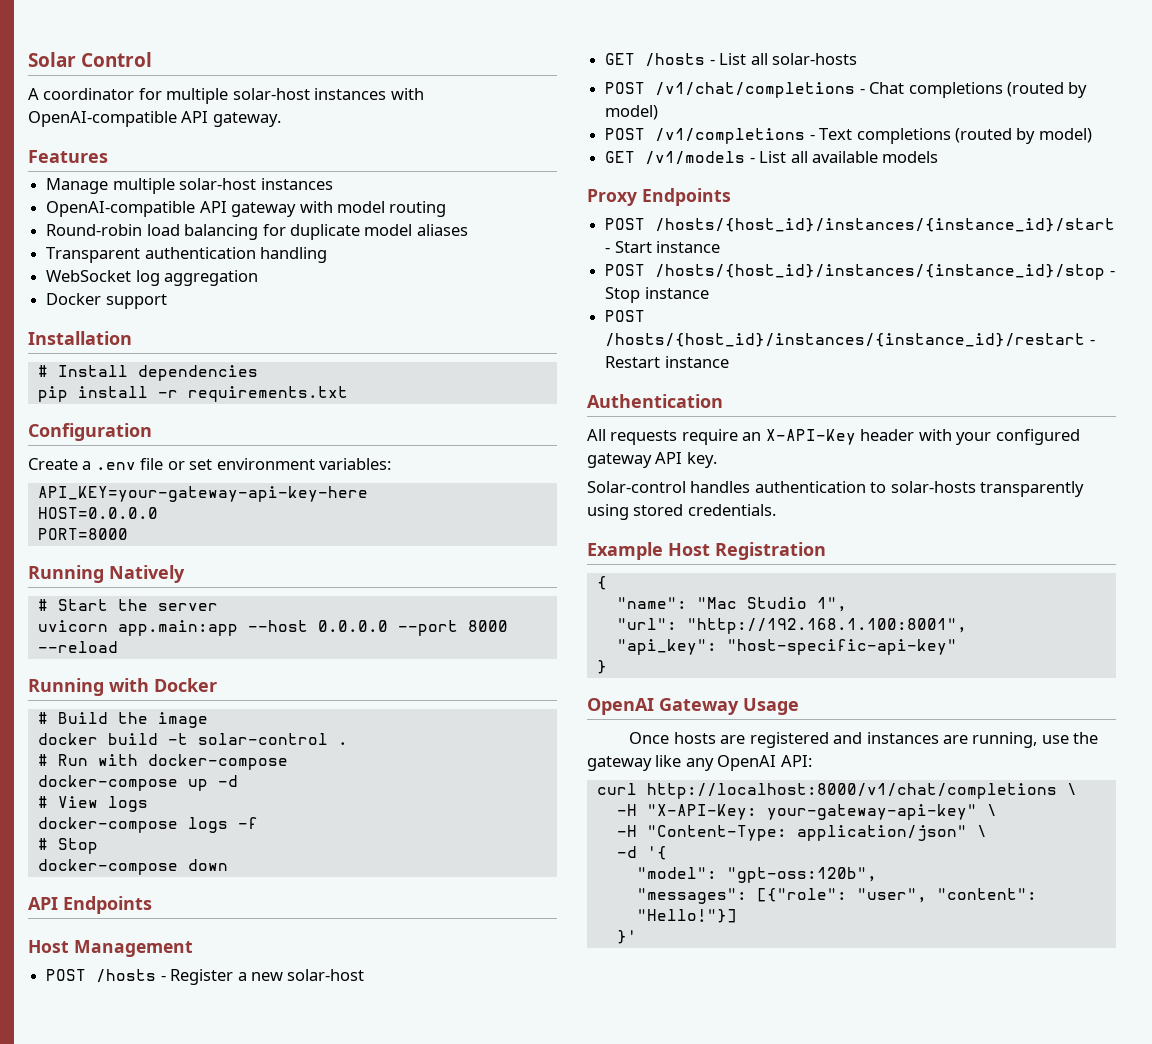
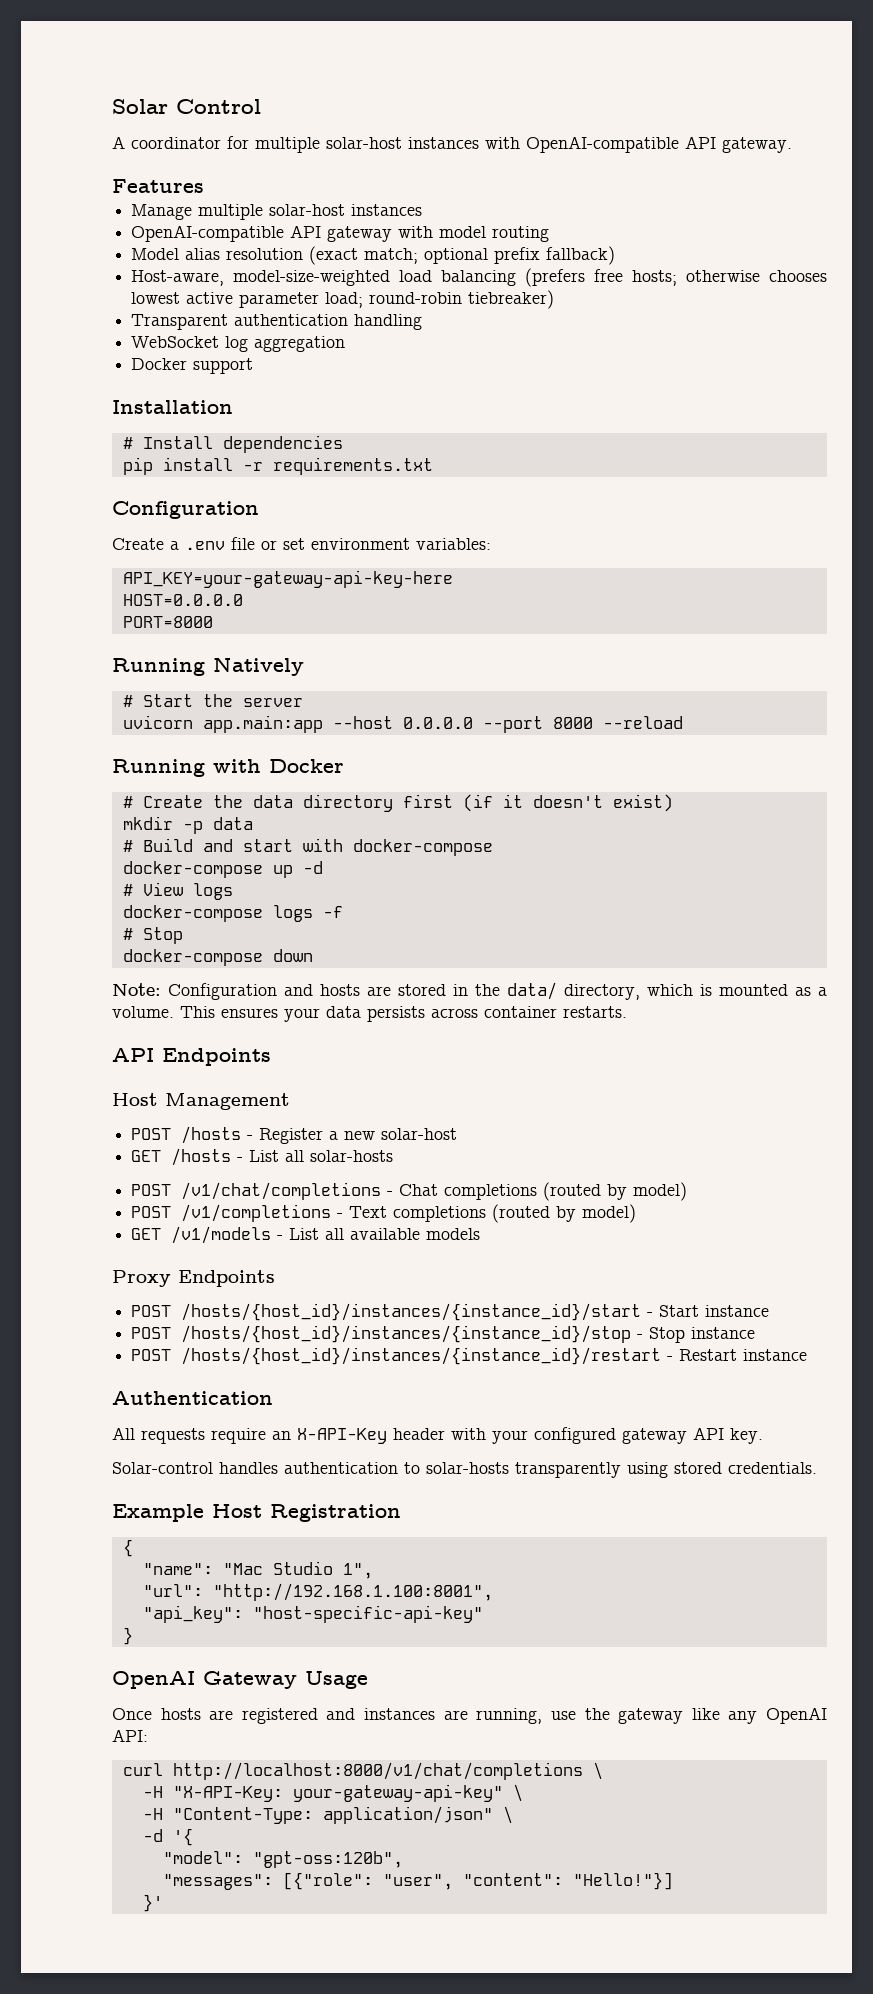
- Round-robin load balancing for duplicate model aliases
+ Model alias resolution (exact match; optional prefix fallback)
+ Host-aware, model-size-weighted load balancing (prefers free hosts; otherwise chooses lowest active parameter load; round-robin tiebreaker)
- # Build the image
- docker build -t solar-control .
- # Run with docker-compose
+ # Create the data directory first (if it doesn't exist)
+ mkdir -p data
+ # Build and start with docker-compose
+ Note: Configuration and hosts are stored in the data/ directory, which is mounted as a volume. This ensures your data persists across container restarts.

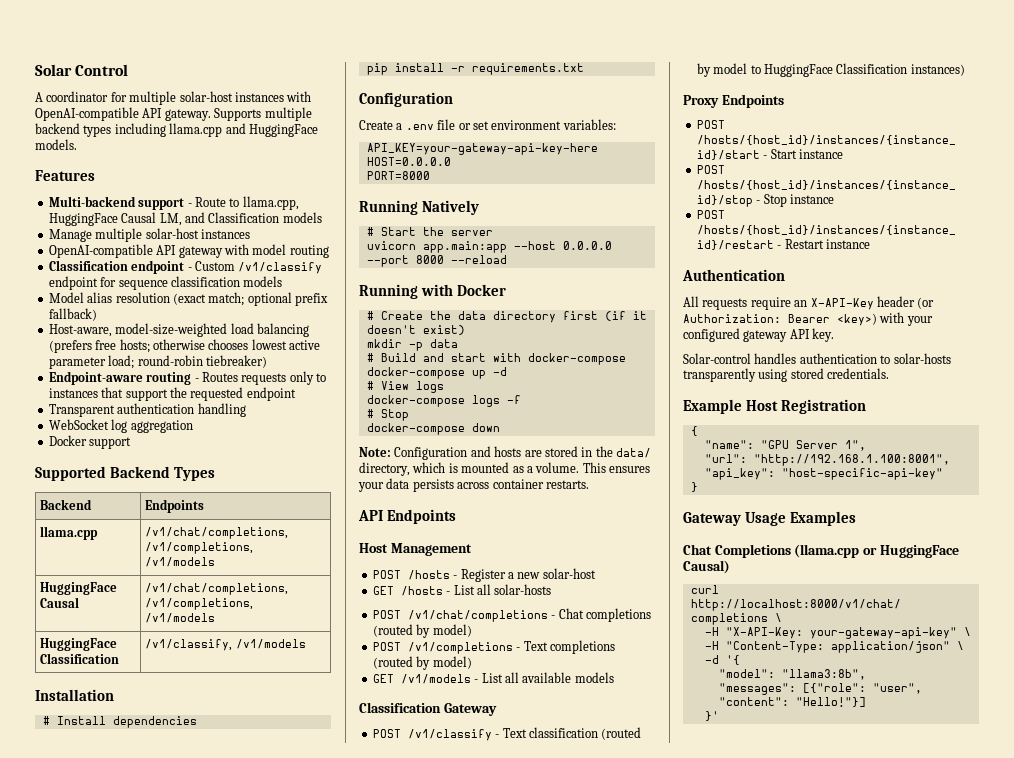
- A coordinator for multiple solar-host instances with OpenAI-compatible API gateway.
+ A coordinator for multiple solar-host instances with OpenAI-compatible API gateway. Supports multiple backend types including llama.cpp and HuggingFace models.
  Features
+ Multi-backend support - Route to llama.cpp, HuggingFace Causal LM, and Classification models
+ Classification endpoint - Custom /v1/classify endpoint for sequence classification models
+ Endpoint-aware routing - Routes requests only to instances that support the requested endpoint
+ Supported Backend Types
+ Backend | Endpoints
+ llama.cpp | /v1/chat/completions, /v1/completions, /v1/models
+ HuggingFace Causal | /v1/chat/completions, /v1/completions, /v1/models
+ HuggingFace Classification | /v1/classify, /v1/models
+ Classification Gateway
+ POST /v1/classify - Text classification (routed by model to HuggingFace Classification instances)
- All requests require an X-API-Key header with your configured gateway API key.
+ All requests require an X-API-Key header (or Authorization: Bearer <key>) with your configured gateway API key.
- "name": "Mac Studio 1",
+ "name": "GPU Server 1",
- OpenAI Gateway Usage
- Once hosts are registered and instances are running, use the gateway like any OpenAI API:
+ Gateway Usage Examples
+ Chat Completions (llama.cpp or HuggingFace Causal)
- "model": "gpt-oss:120b",
+ "model": "llama3:8b",

